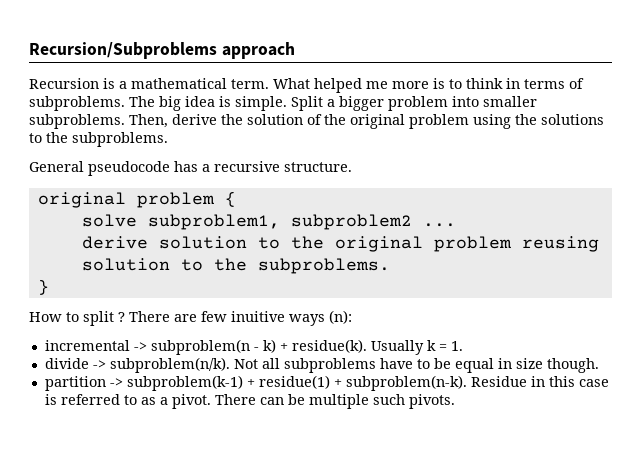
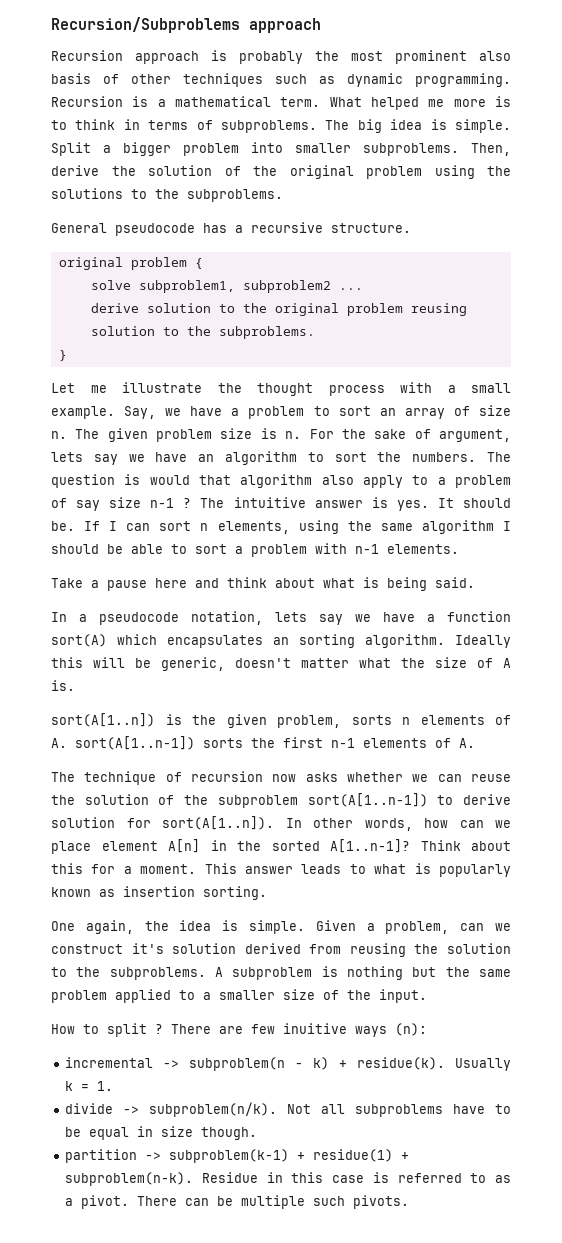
- Recursion is a mathematical term.
+ Recursion approach is probably the most prominent also basis of other techniques such as dynamic programming. Recursion is a mathematical term.
+ Let me illustrate the thought process with a small example. Say, we have a problem to sort an array of size n. The given problem size is n. For the sake of argument, lets say we have an algorithm to sort the numbers. The question is would that algorithm also apply to a problem of say size n-1 ? The intuitive answer is yes. It should be. If I can sort n elements, using the same algorithm I should be able to sort a problem with n-1 elements.
+ Take a pause here and think about what is being said.
+ In a pseudocode notation, lets say we have a function sort(A) which encapsulates an sorting algorithm. Ideally this will be generic, doesn't matter what the size of A is.
+ sort(A[1..n]) is the given problem, sorts n elements of A. sort(A[1..n-1]) sorts the first n-1 elements of A.
+ The technique of recursion now asks whether we can reuse the solution of the subproblem sort(A[1..n-1]) to derive solution for sort(A[1..n]). In other words, how can we place element A[n] in the sorted A[1..n-1]? Think about this for a moment. This answer leads to what is popularly known as insertion sorting.
+ One again, the idea is simple. Given a problem, can we construct it's solution derived from reusing the solution to the subproblems. A subproblem is nothing but the same problem applied to a smaller size of the input.

